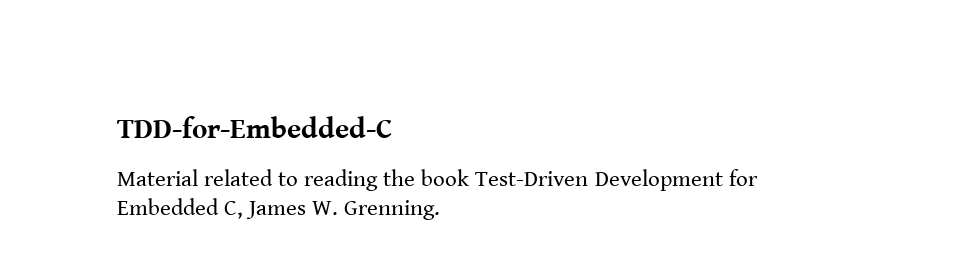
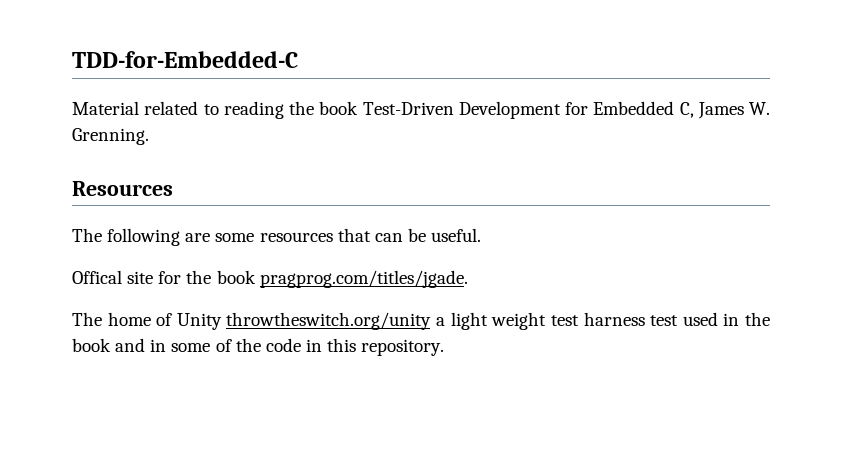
+ Resources
+ The following are some resources that can be useful.
+ Offical site for the book pragprog.com/titles/jgade.
+ The home of Unity throwtheswitch.org/unity a light weight test harness test used in the book and in some of the code in this repository.

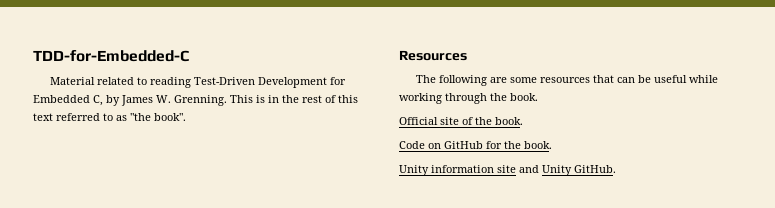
- Material related to reading the book Test-Driven Development for Embedded C, James W. Grenning.
+ Material related to reading Test-Driven Development for Embedded C, by James W. Grenning. This is in the rest of this text referred to as "the book".
- The following are some resources that can be useful.
- Offical site for the book pragprog.com/titles/jgade.
- The home of Unity throwtheswitch.org/unity a light weight test harness test used in the book and in some of the code in this repository.
+ The following are some resources that can be useful while working through the book.
+ Official site of the book.
+ Code on GitHub for the book.
+ Unity information site and Unity GitHub.

